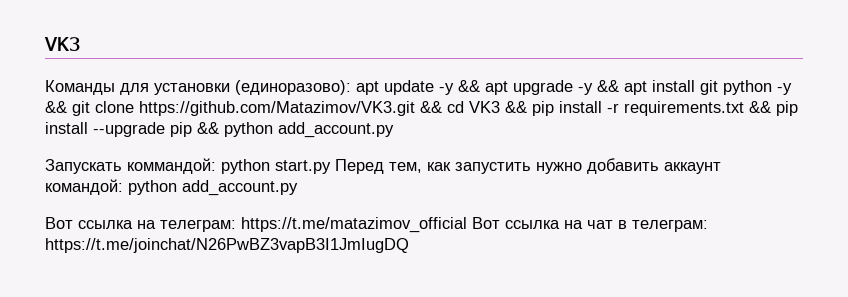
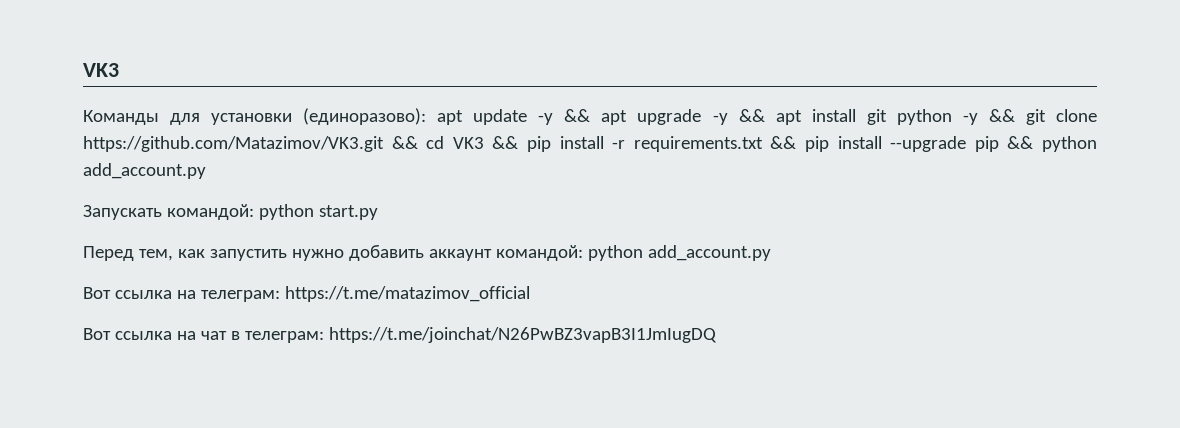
- Запускать коммандой: python start.py Перед тем, как запустить нужно добавить аккаунт командой: python add_account.py
+ Запускать командой: python start.py
+ Перед тем, как запустить нужно добавить аккаунт командой: python add_account.py
- Вот ссылка на телеграм: https://t.me/matazimov_official Вот ссылка на чат в телеграм: https://t.me/joinchat/N26PwBZ3vapB3I1JmIugDQ
+ Вот ссылка на телеграм: https://t.me/matazimov_official
+ Вот ссылка на чат в телеграм: https://t.me/joinchat/N26PwBZ3vapB3I1JmIugDQ

